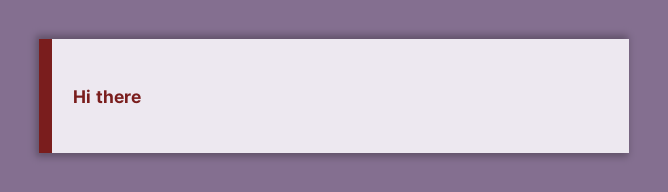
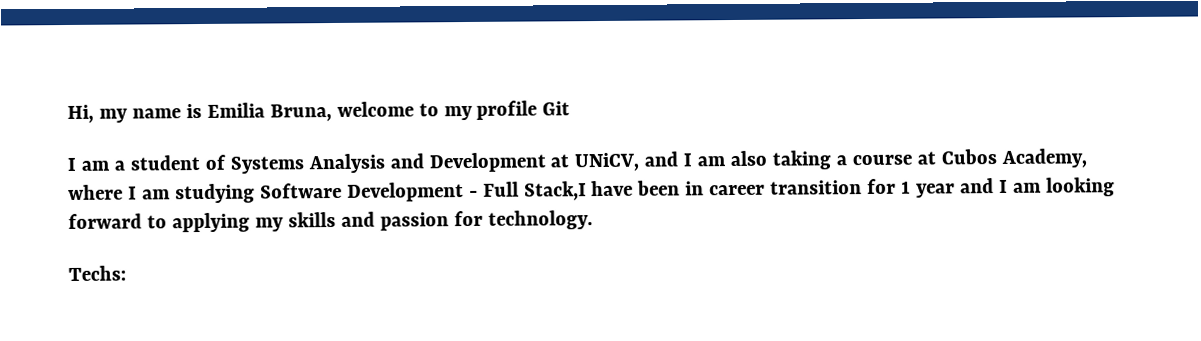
- Hi there
+ Hi, my name is Emilia Bruna, welcome to my profile Git
+ I am a student of Systems Analysis and Development at UNiCV, and I am also taking a course at Cubos Academy, where I am studying Software Development - Full Stack,I have been in career transition for 1 year and I am looking forward to applying my skills and passion for technology.
+ Techs:

